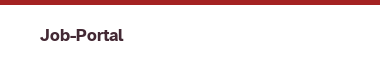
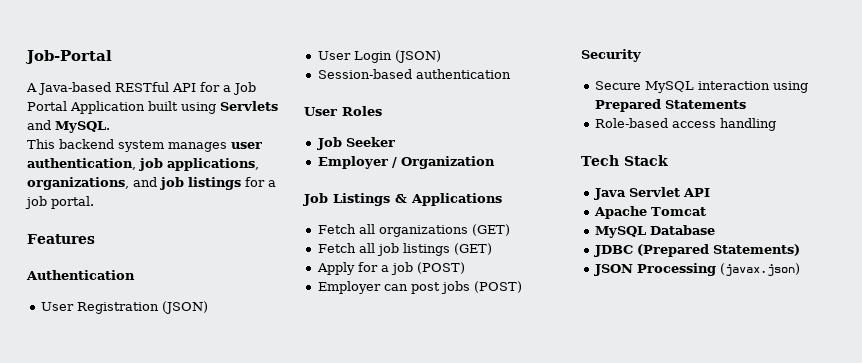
+ A Java-based RESTful API for a Job Portal Application built using Servlets and MySQL.
+ This backend system manages user authentication, job applications, organizations, and job listings for a job portal.
+ Features
+ Authentication
+ User Registration (JSON)
+ User Login (JSON)
+ Session-based authentication
+ User Roles
+ Job Seeker
+ Employer / Organization
+ Job Listings & Applications
+ Fetch all organizations (GET)
+ Fetch all job listings (GET)
+ Apply for a job (POST)
+ Employer can post jobs (POST)
+ Security
+ Secure MySQL interaction using Prepared Statements
+ Role-based access handling
+ Tech Stack
+ Java Servlet API
+ Apache Tomcat
+ MySQL Database
+ JDBC (Prepared Statements)
+ JSON Processing (javax.json)

